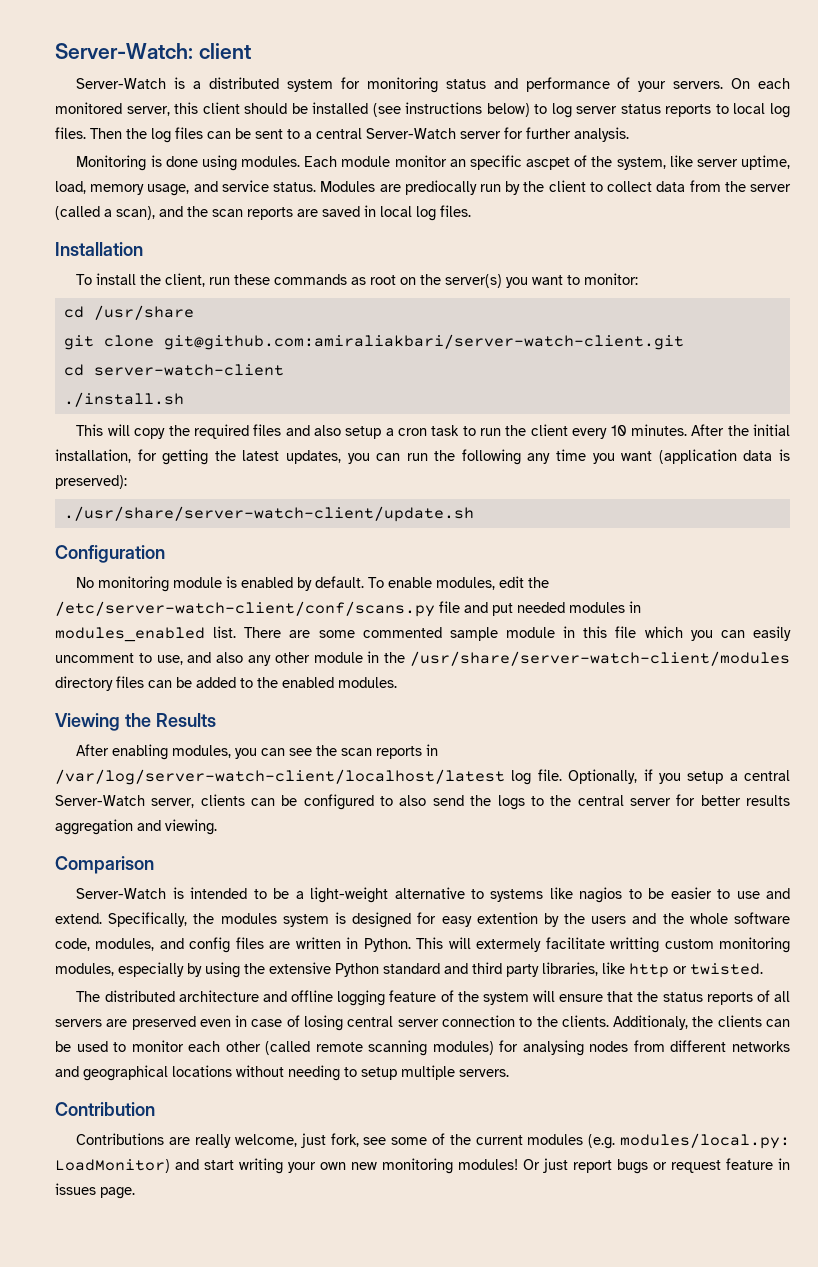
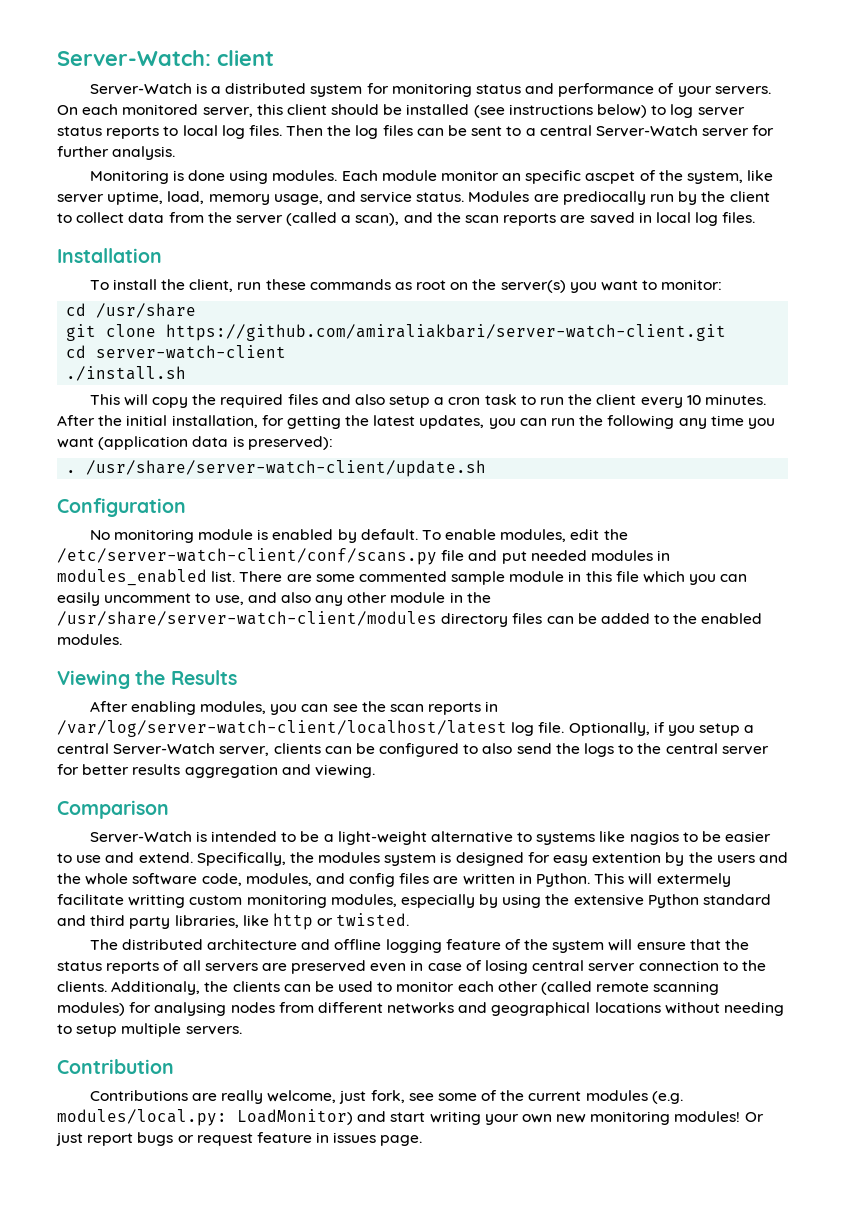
- git clone git@github.com:amiraliakbari/server-watch-client.git
+ git clone https://github.com/amiraliakbari/server-watch-client.git
- ./usr/share/server-watch-client/update.sh
+ . /usr/share/server-watch-client/update.sh

